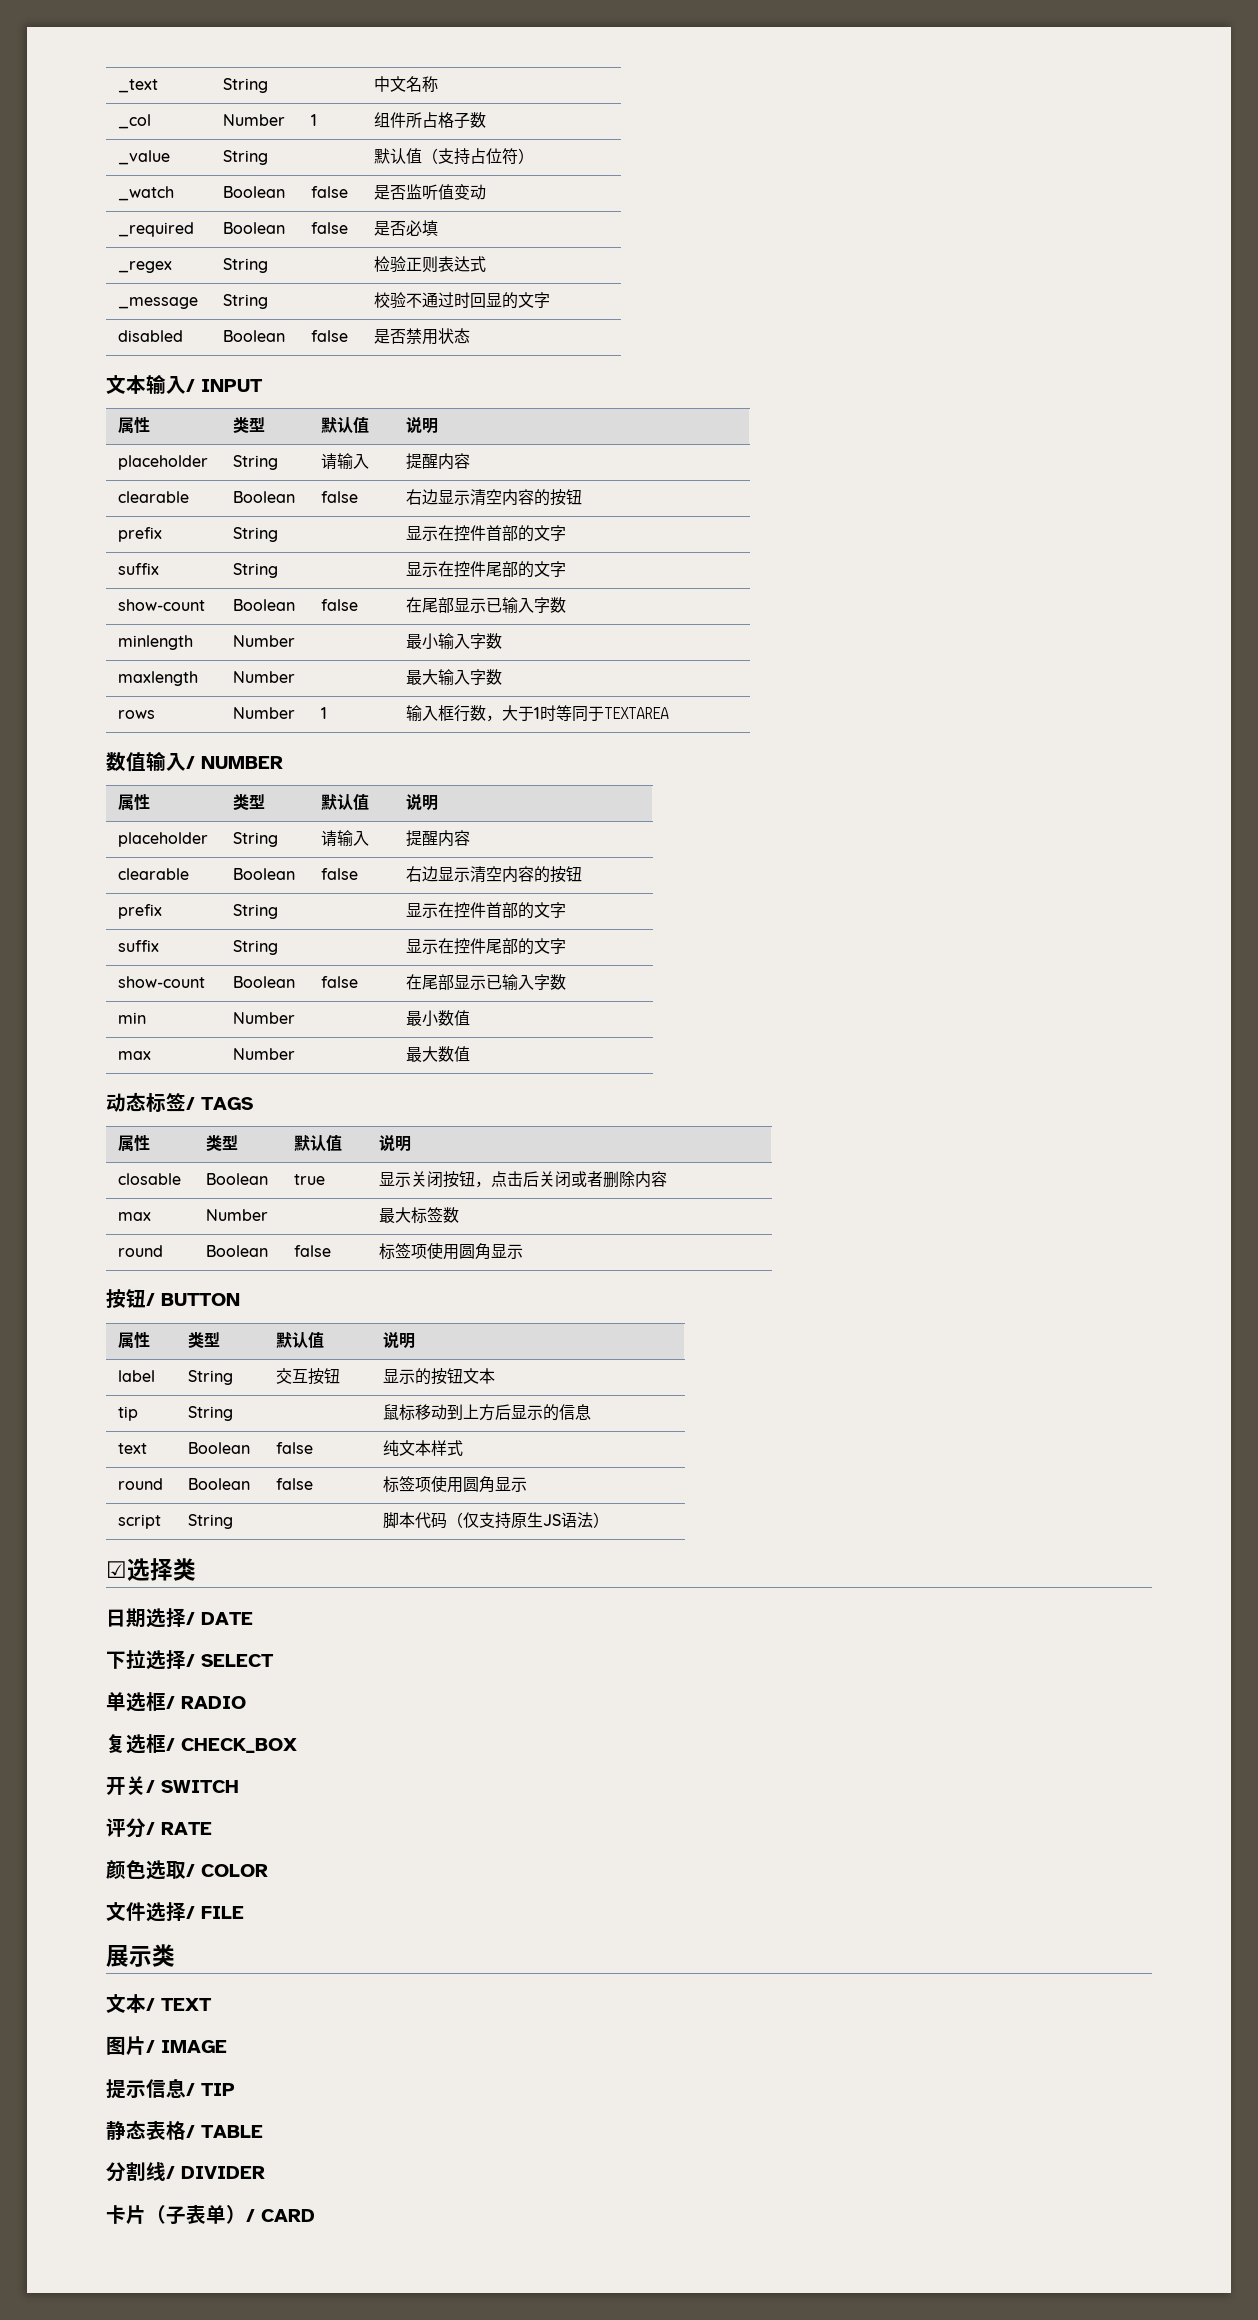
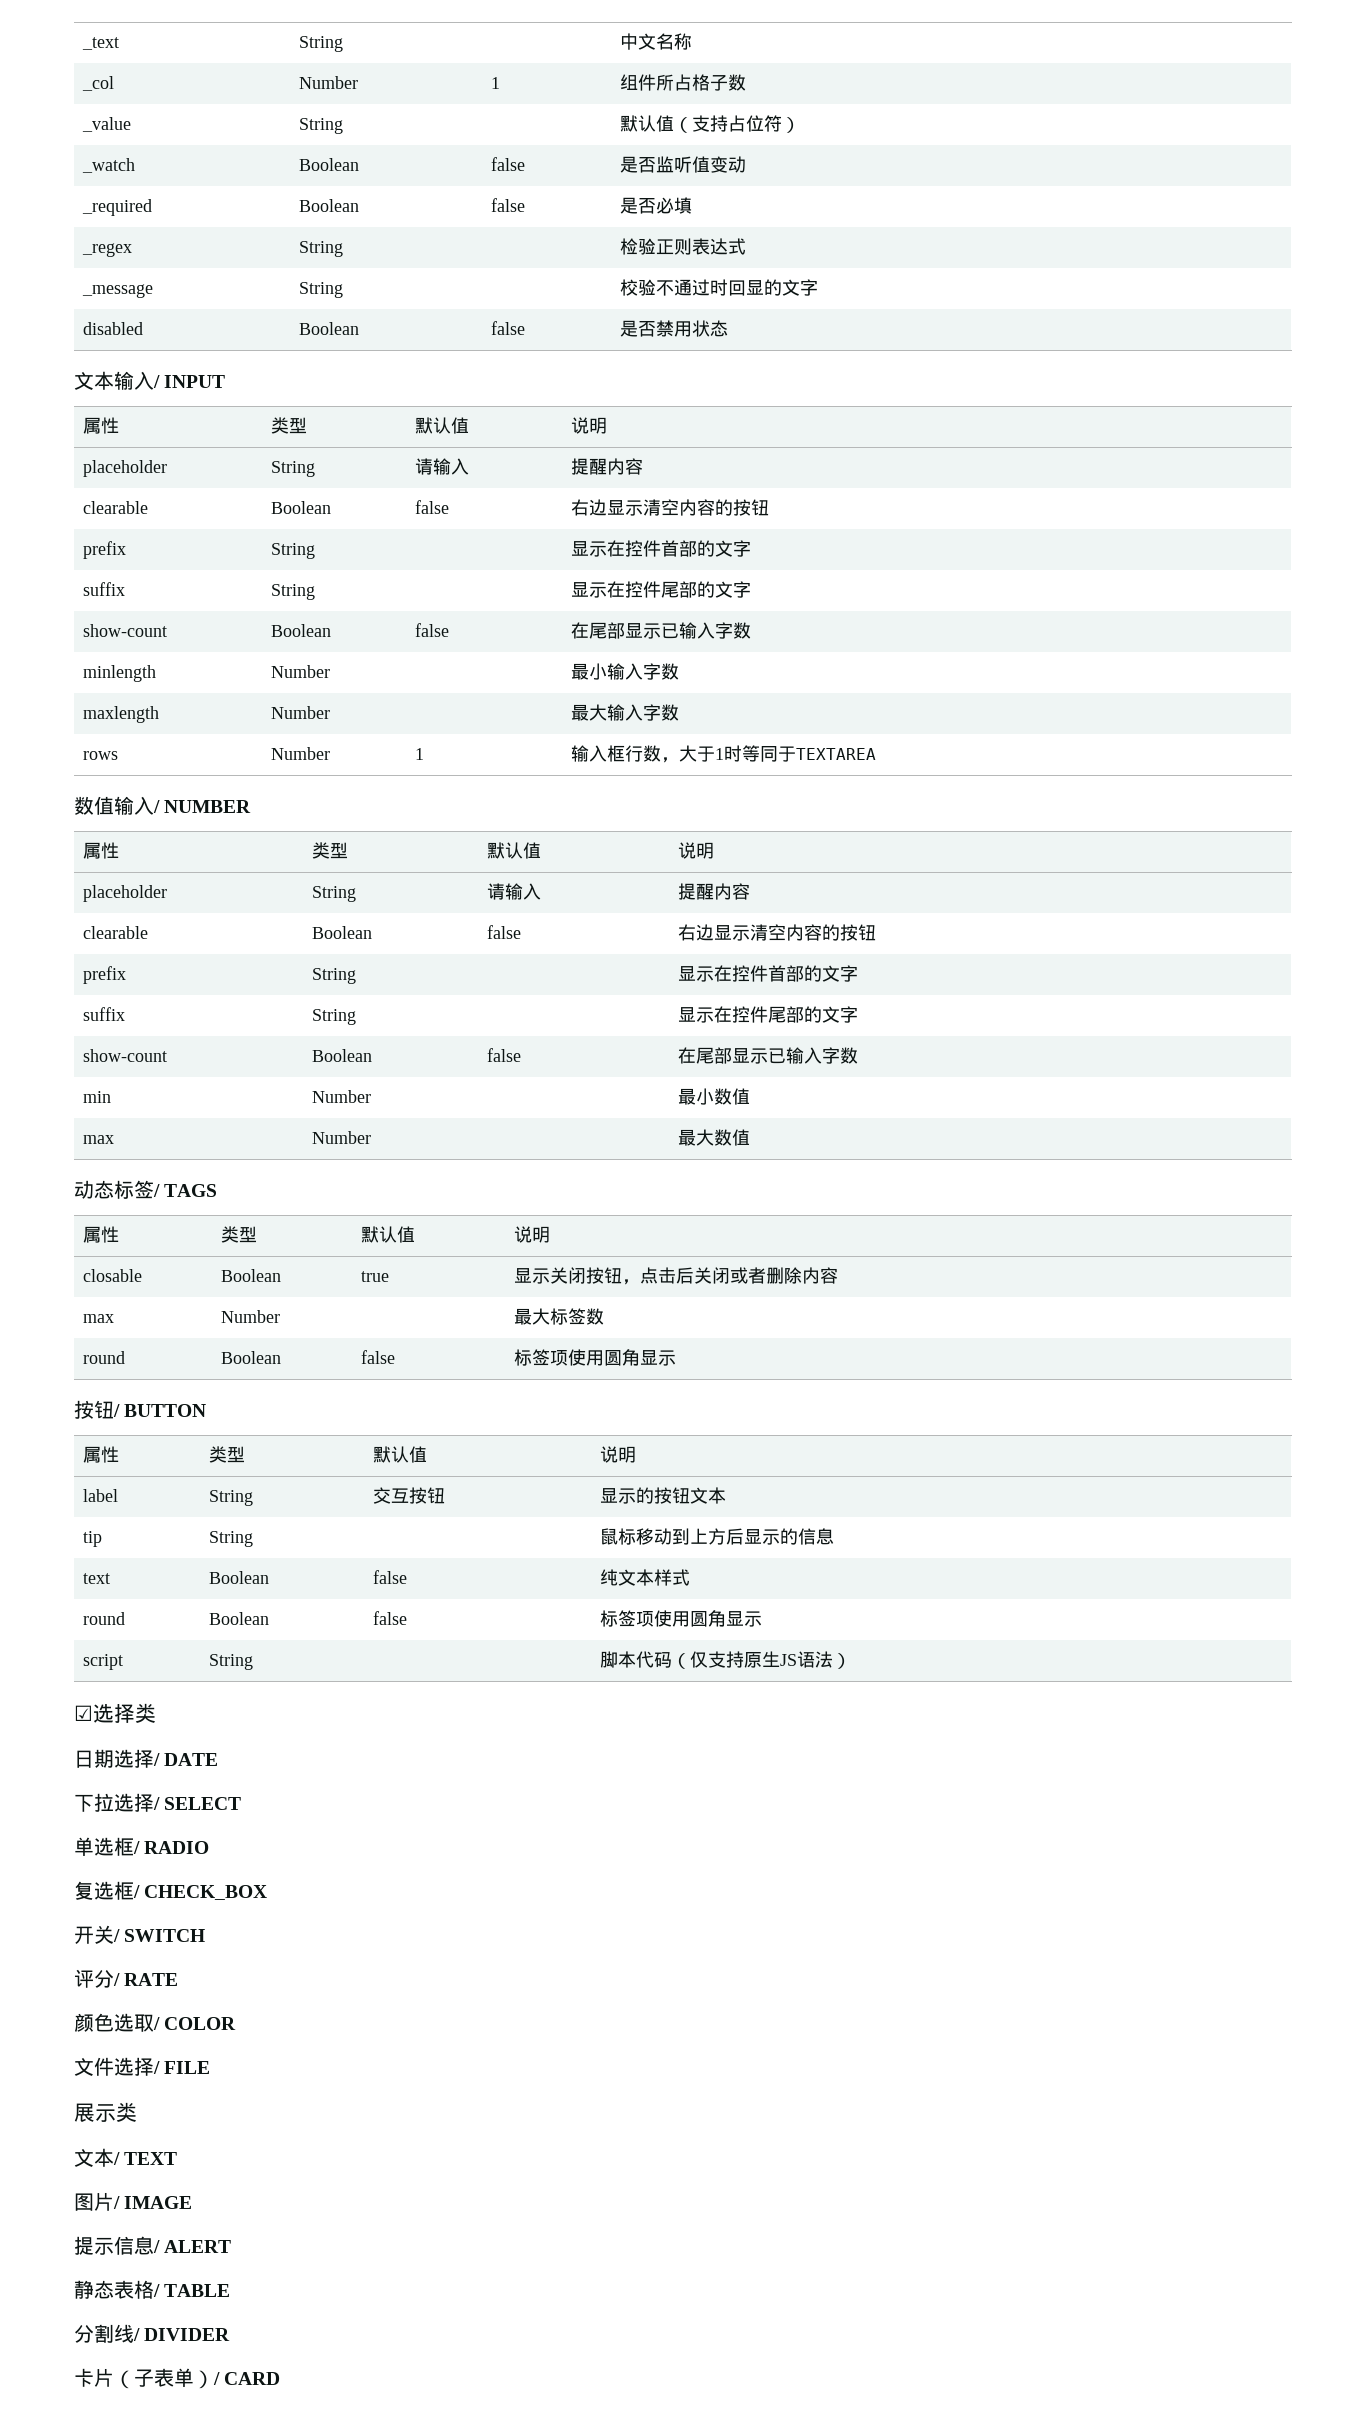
- 提示信息/ TIP
+ 提示信息/ ALERT

